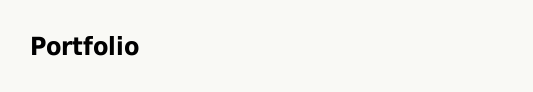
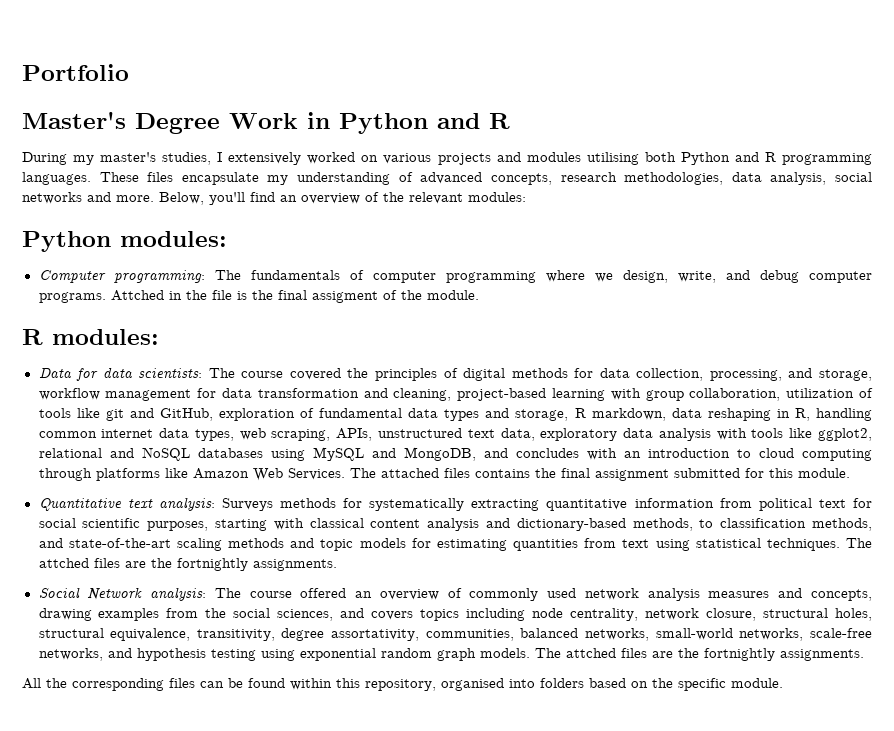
+ Master's Degree Work in Python and R
+ During my master's studies, I extensively worked on various projects and modules utilising both Python and R programming languages. These files encapsulate my understanding of advanced concepts, research methodologies, data analysis, social networks and more. Below, you'll find an overview of the relevant modules:
+ Python modules:
+ Computer programming: The fundamentals of computer programming where we design, write, and debug computer programs. Attched in the file is the final assigment of the module.
+ R modules:
+ Data for data scientists: The course covered the principles of digital methods for data collection, processing, and storage, workflow management for data transformation and cleaning, project-based learning with group collaboration, utilization of tools like git and GitHub, exploration of fundamental data types and storage, R markdown, data reshaping in R, handling common internet data types, web scraping, APIs, unstructured text data, exploratory data analysis with tools like ggplot2, relational and NoSQL databases using MySQL and MongoDB, and concludes with an introduction to cloud computing through platforms like Amazon Web Services. The attached files contains the final assignment submitted for this module.
+ Quantitative text analysis: Surveys methods for systematically extracting quantitative information from political text for social scientific purposes, starting with classical content analysis and dictionary-based methods, to classification methods, and state-of-the-art scaling methods and topic models for estimating quantities from text using statistical techniques. The attched files are the fortnightly assignments.
+ Social Network analysis: The course offered an overview of commonly used network analysis measures and concepts, drawing examples from the social sciences, and covers topics including node centrality, network closure, structural holes, structural equivalence, transitivity, degree assortativity, communities, balanced networks, small-world networks, scale-free networks, and hypothesis testing using exponential random graph models. The attched files are the fortnightly assignments.
+ All the corresponding files can be found within this repository, organised into folders based on the specific module.

